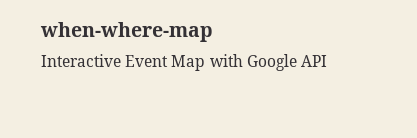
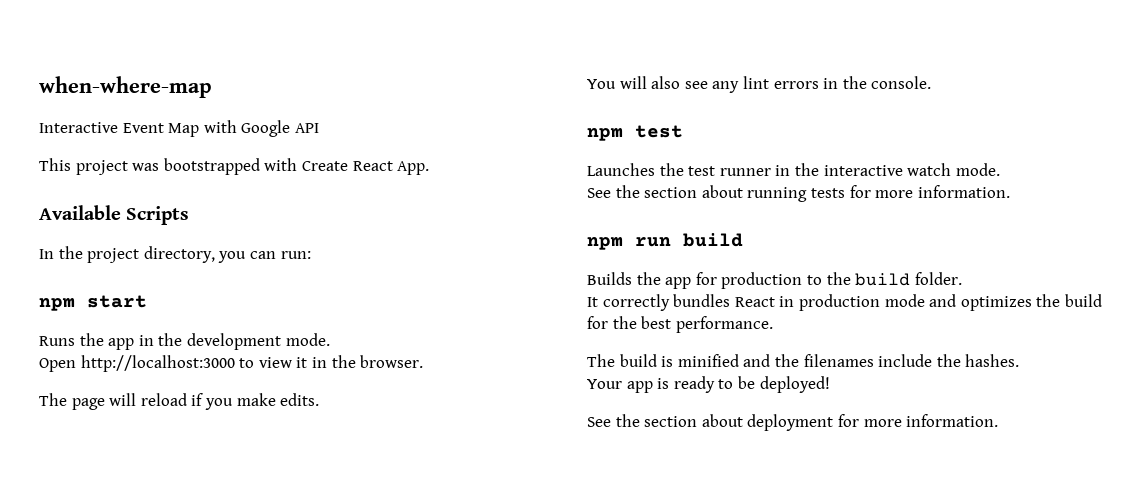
+ This project was bootstrapped with Create React App.
+ Available Scripts
+ In the project directory, you can run:
+ npm start
+ Runs the app in the development mode.
+ Open http://localhost:3000 to view it in the browser.
+ The page will reload if you make edits.
+ You will also see any lint errors in the console.
+ npm test
+ Launches the test runner in the interactive watch mode.
+ See the section about running tests for more information.
+ npm run build
+ Builds the app for production to the build folder.
+ It correctly bundles React in production mode and optimizes the build for the best performance.
+ The build is minified and the filenames include the hashes.
+ Your app is ready to be deployed!
+ See the section about deployment for more information.

